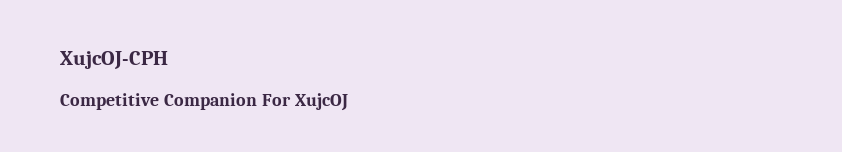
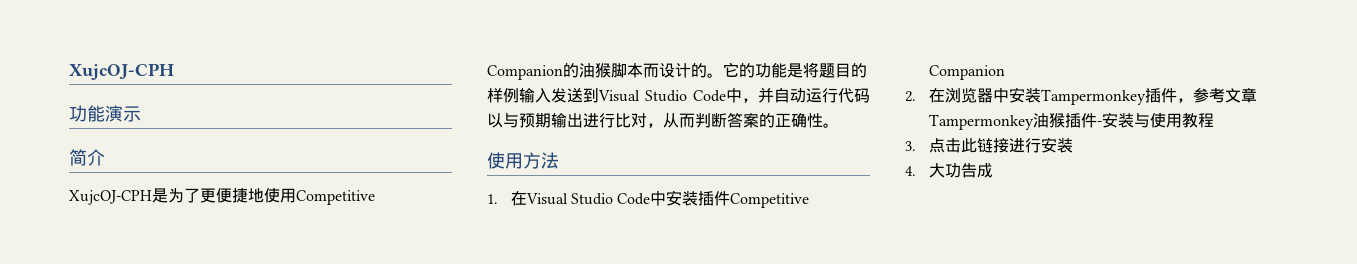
- Competitive Companion For XujcOJ
+ 功能演示
+ 简介
+ XujcOJ-CPH是为了更便捷地使用Competitive Companion的油猴脚本而设计的。它的功能是将题目的样例输入发送到Visual Studio Code中，并自动运行代码以与预期输出进行比对，从而判断答案的正确性。
+ 使用方法
+ 1.在Visual Studio Code中安装插件Competitive Companion
+ 2.在浏览器中安装Tampermonkey插件，参考文章Tampermonkey油猴插件-安装与使用教程
+ 3.点击此链接进行安装
+ 4.大功告成

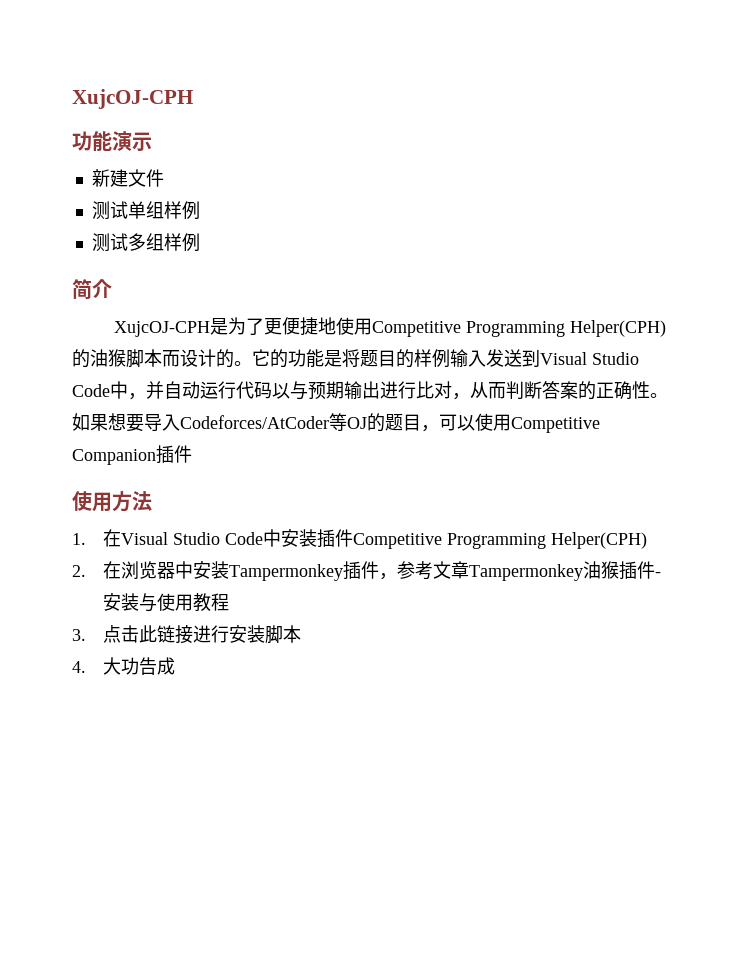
+ 新建文件
+ 测试单组样例
+ 测试多组样例
- XujcOJ-CPH是为了更便捷地使用Competitive Companion的油猴脚本而设计的。
+ XujcOJ-CPH是为了更便捷地使用Competitive Programming Helper(CPH)的油猴脚本而设计的。
+ 如果想要导入Codeforces/AtCoder等OJ的题目，可以使用Competitive Companion插件
- 1.在Visual Studio Code中安装插件Competitive Companion
+ 1.在Visual Studio Code中安装插件Competitive Programming Helper(CPH)
- 3.点击此链接进行安装
+ 3.点击此链接进行安装脚本

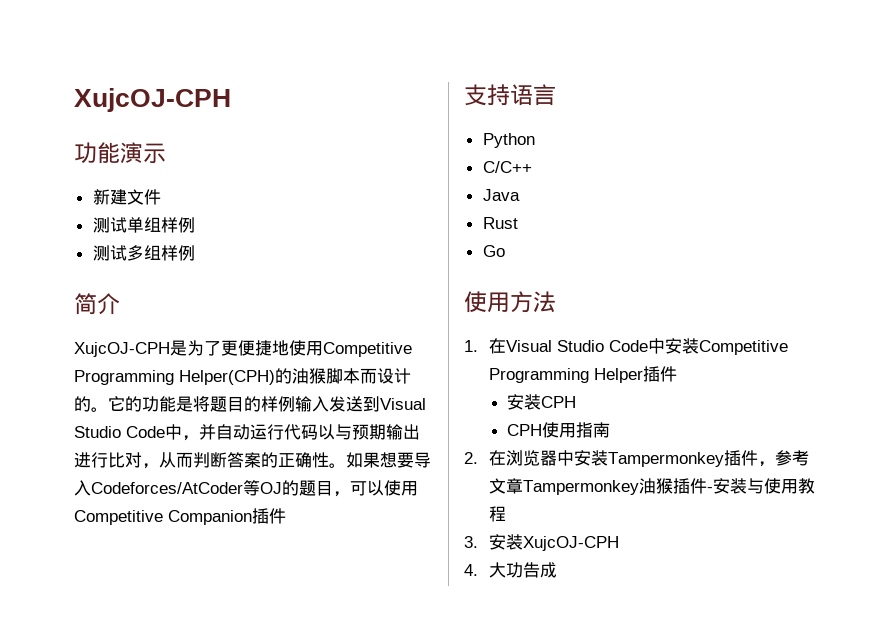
+ 支持语言
+ Python
+ C/C++
+ Java
+ Rust
+ Go
- 1.在Visual Studio Code中安装插件Competitive Programming Helper(CPH)
+ 1.在Visual Studio Code中安装Competitive Programming Helper插件
+ 安装CPH
+ CPH使用指南
- 3.点击此链接进行安装脚本
+ 3.安装XujcOJ-CPH

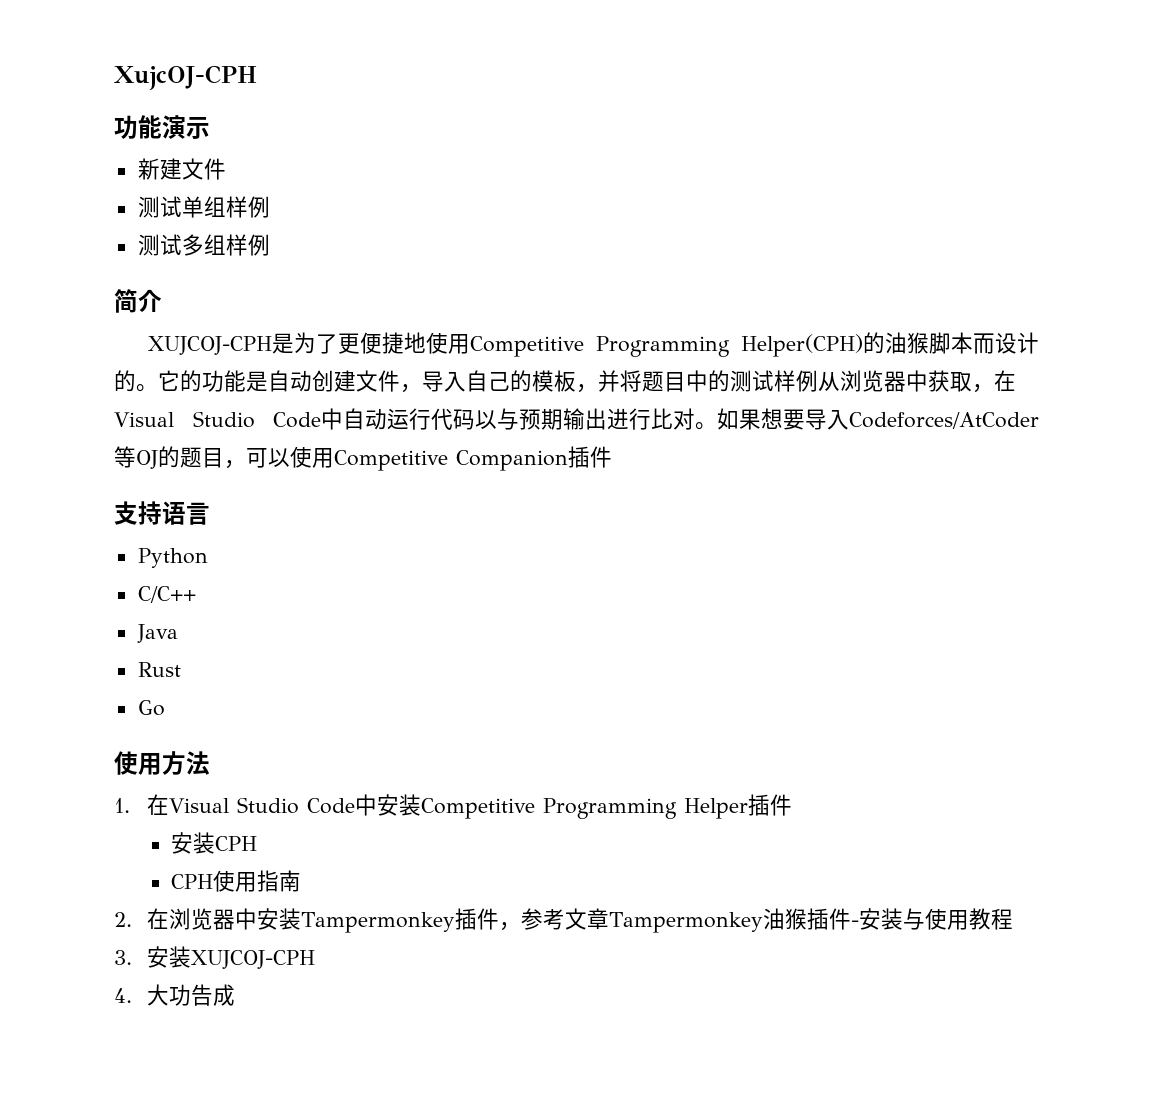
- XujcOJ-CPH是为了更便捷地使用Competitive Programming Helper(CPH)的油猴脚本而设计的。
+ XUJCOJ-CPH是为了更便捷地使用Competitive Programming Helper(CPH)的油猴脚本而设计的。
- 它的功能是将题目的样例输入发送到Visual Studio Code中，并自动运行代码以与预期输出进行比对，从而判断答案的正确性。
+ 它的功能是自动创建文件，导入自己的模板，并将题目中的测试样例从浏览器中获取，在Visual Studio Code中自动运行代码以与预期输出进行比对。
- 3.安装XujcOJ-CPH
+ 3.安装XUJCOJ-CPH

